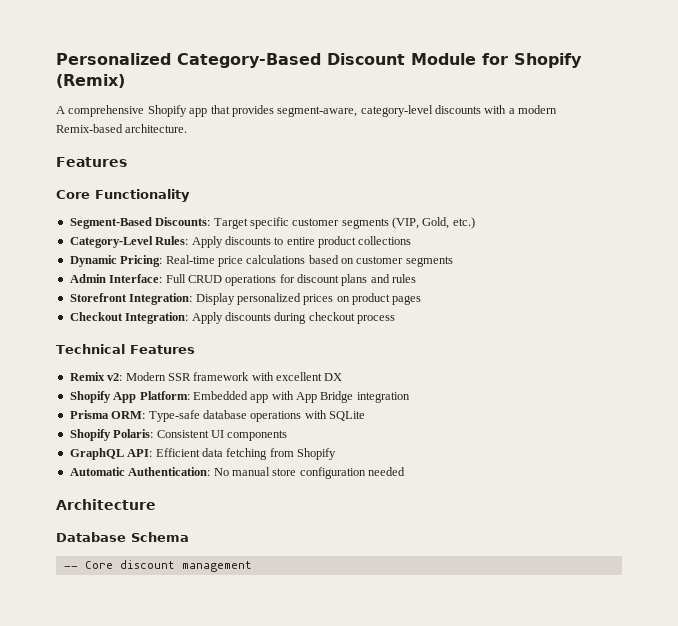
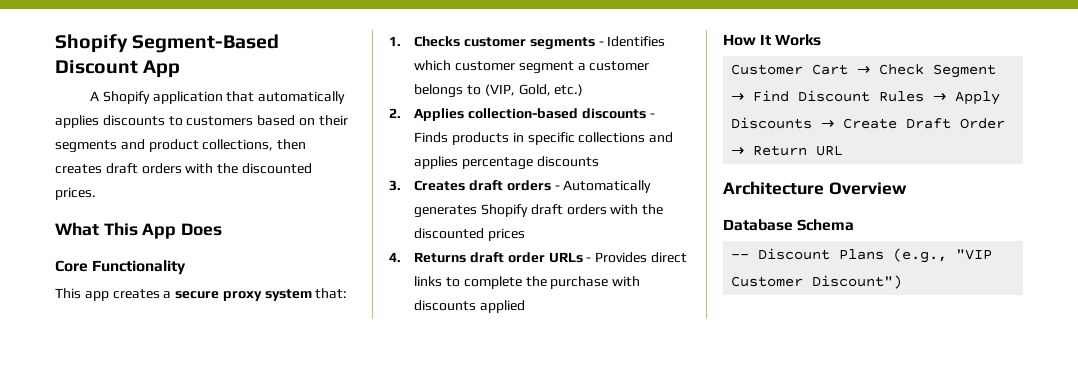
- Personalized Category-Based Discount Module for Shopify (Remix)
- A comprehensive Shopify app that provides segment-aware, category-level discounts with a modern Remix-based architecture.
- Features
+ Shopify Segment-Based Discount App
+ A Shopify application that automatically applies discounts to customers based on their segments and product collections, then creates draft orders with the discounted prices.
+ What This App Does
  Core Functionality
- Segment-Based Discounts: Target specific customer segments (VIP, Gold, etc.)
- Category-Level Rules: Apply discounts to entire product collections
- Dynamic Pricing: Real-time price calculations based on customer segments
- Admin Interface: Full CRUD operations for discount plans and rules
- Storefront Integration: Display personalized prices on product pages
- Checkout Integration: Apply discounts during checkout process
- Technical Features
- Remix v2: Modern SSR framework with excellent DX
- Shopify App Platform: Embedded app with App Bridge integration
- Prisma ORM: Type-safe database operations with SQLite
- Shopify Polaris: Consistent UI components
- GraphQL API: Efficient data fetching from Shopify
- Automatic Authentication: No manual store configuration needed
+ This app creates a secure proxy system that:
+ 1. Checks customer segments - Identifies which customer segment a customer belongs to (VIP, Gold, etc.)
+ 2. Applies collection-based discounts - Finds products in specific collections and applies percentage discounts
+ 3. Creates draft orders - Automatically generates Shopify draft orders with the discounted prices
+ 4. Returns draft order URLs - Provides direct links to complete the purchase with discounts applied
+ How It Works
+ Customer Cart → Check Segment → Find Discount Rules → Apply Discounts → Create Draft Order → Return URL
- Architecture
+ Architecture Overview
- -- Core discount management
+ -- Discount Plans (e.g., "VIP Customer Discount")

